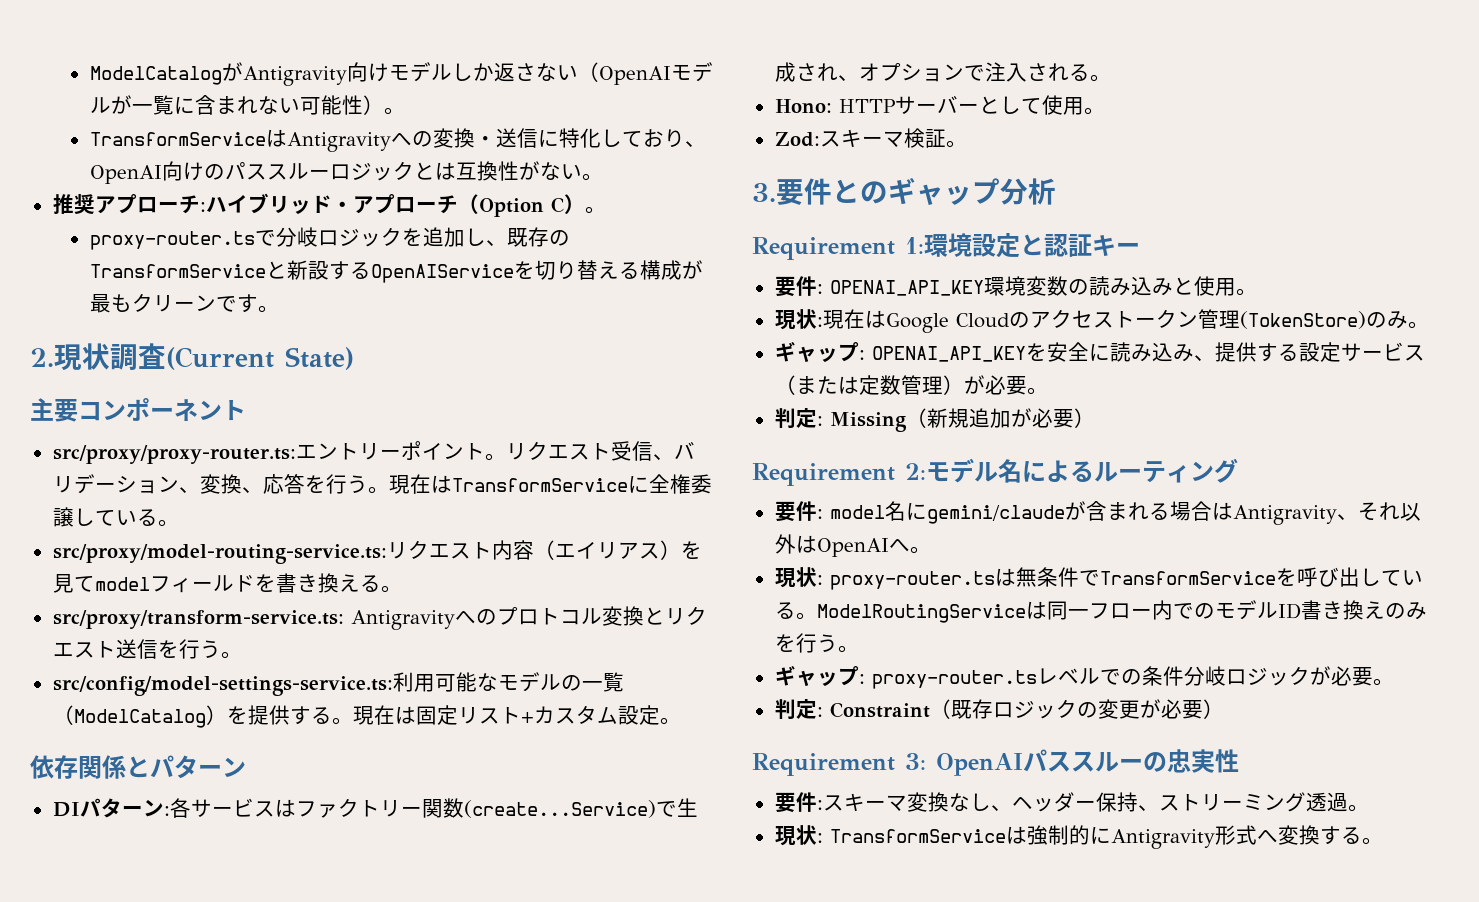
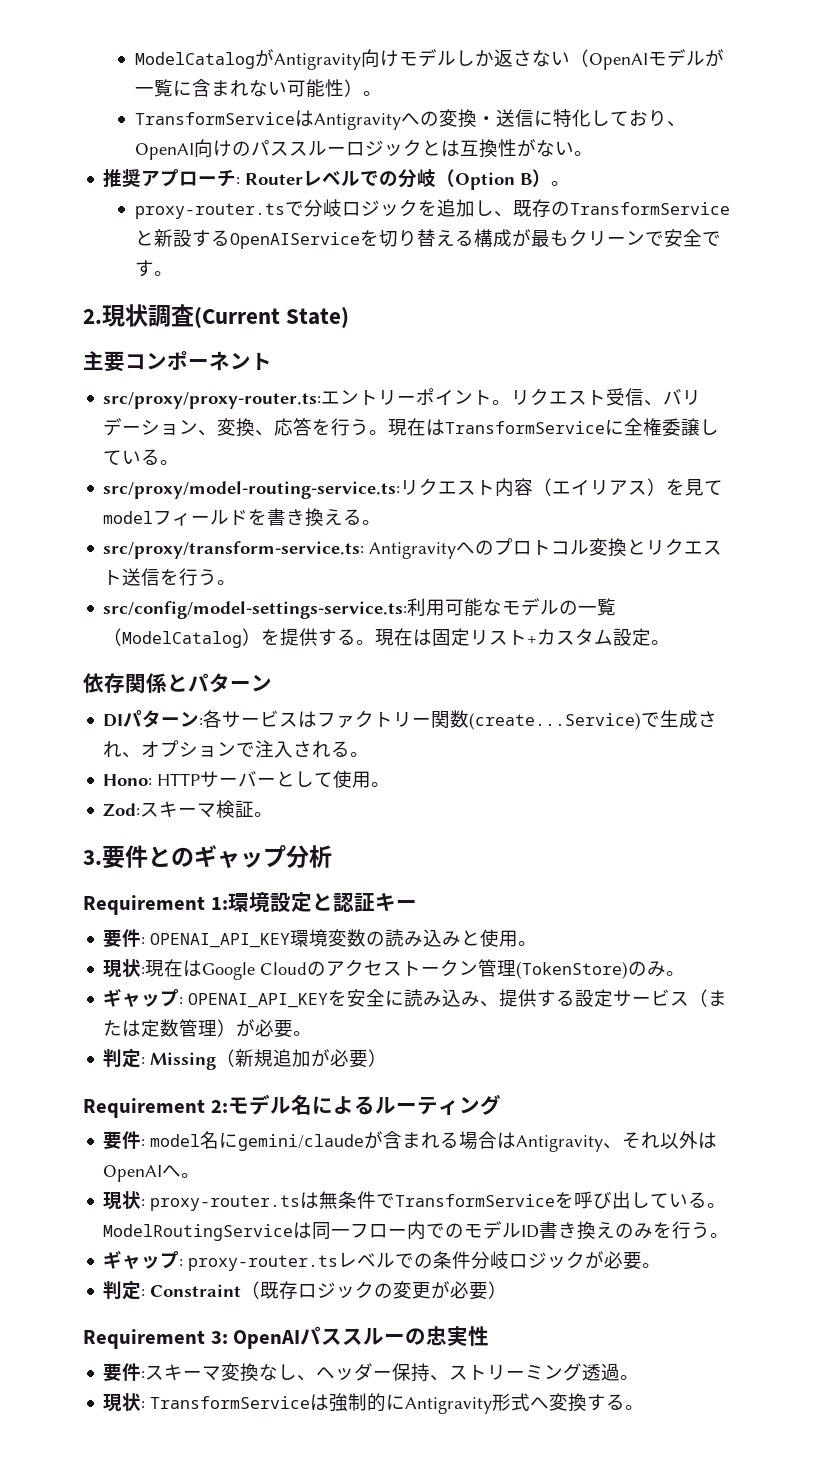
- 推奨アプローチ:ハイブリッド・アプローチ（Option C）。
+ 推奨アプローチ: Routerレベルでの分岐（Option B）。
- proxy-router.tsで分岐ロジックを追加し、既存のTransformServiceと新設するOpenAIServiceを切り替える構成が最もクリーンです。
+ proxy-router.tsで分岐ロジックを追加し、既存のTransformServiceと新設するOpenAIServiceを切り替える構成が最もクリーンで安全です。

